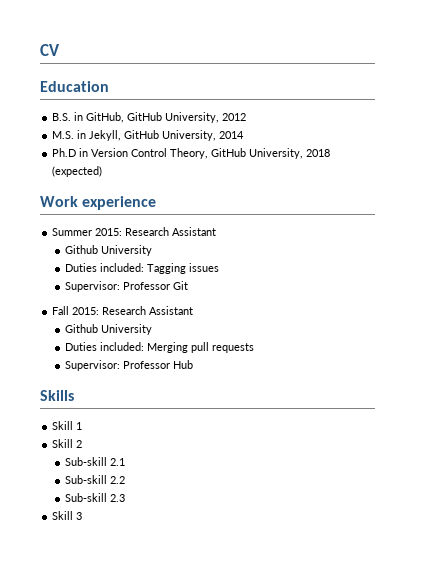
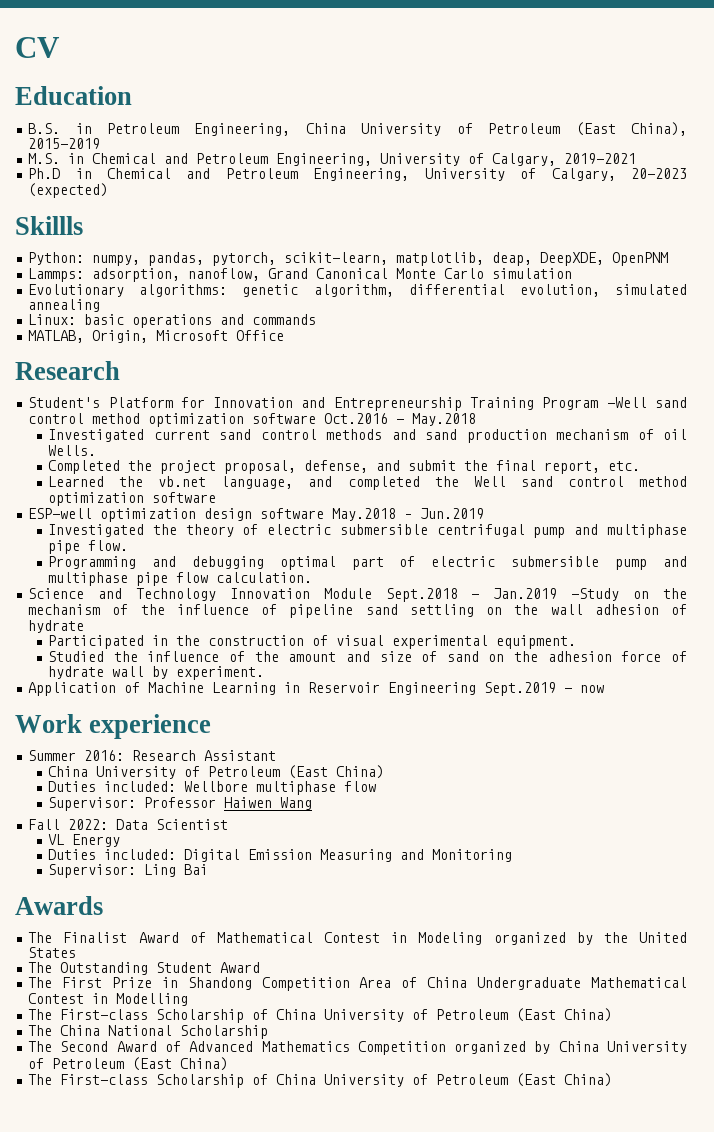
- B.S. in GitHub, GitHub University, 2012
- M.S. in Jekyll, GitHub University, 2014
- Ph.D in Version Control Theory, GitHub University, 2018 (expected)
+ B.S. in Petroleum Engineering, China University of Petroleum (East China), 2015-2019
+ M.S. in Chemical and Petroleum Engineering, University of Calgary, 2019-2021
+ Ph.D in Chemical and Petroleum Engineering, University of Calgary, 20-2023 (expected)
+ Skillls
+ Python: numpy, pandas, pytorch, scikit-learn, matplotlib, deap, DeepXDE, OpenPNM
+ Lammps: adsorption, nanoflow, Grand Canonical Monte Carlo simulation
+ Evolutionary algorithms: genetic algorithm, differential evolution, simulated annealing
+ Linux: basic operations and commands
+ MATLAB, Origin, Microsoft Office
+ Research
+ Student's Platform for Innovation and Entrepreneurship Training Program -Well sand control method optimization software Oct.2016 - May.2018
+ Investigated current sand control methods and sand production mechanism of oil Wells.
+ Completed the project proposal, defense, and submit the final report, etc.
+ Learned the vb.net language, and completed the Well sand control method optimization software
+ ESP-well optimization design software May.2018 – Jun.2019
+ Investigated the theory of electric submersible centrifugal pump and multiphase pipe flow.
+ Programming and debugging optimal part of electric submersible pump and multiphase pipe flow calculation.
+ Science and Technology Innovation Module Sept.2018 - Jan.2019 -Study on the mechanism of the influence of pipeline sand settling on the wall adhesion of hydrate
+ Participated in the construction of visual experimental equipment.
+ Studied the influence of the amount and size of sand on the adhesion force of hydrate wall by experiment.
+ Application of Machine Learning in Reservoir Engineering Sept.2019 - now
- Summer 2015: Research Assistant
- Github University
- Duties included: Tagging issues
- Supervisor: Professor Git
+ Summer 2016: Research Assistant
+ China University of Petroleum (East China)
+ Duties included: Wellbore multiphase flow
+ Supervisor: Professor Haiwen Wang
- Fall 2015: Research Assistant
- Github University
- Duties included: Merging pull requests
- Supervisor: Professor Hub
- Skills
- Skill 1
- Skill 2
- Sub-skill 2.1
- Sub-skill 2.2
- Sub-skill 2.3
- Skill 3
+ Fall 2022: Data Scientist
+ VL Energy
+ Duties included: Digital Emission Measuring and Monitoring
+ Supervisor: Ling Bai
+ Awards
+ The Finalist Award of Mathematical Contest in Modeling organized by the United States
+ The Outstanding Student Award
+ The First Prize in Shandong Competition Area of China Undergraduate Mathematical Contest in Modelling
+ The First-class Scholarship of China University of Petroleum (East China)
+ The China National Scholarship
+ The Second Award of Advanced Mathematics Competition organized by China University of Petroleum (East China)
+ The First-class Scholarship of China University of Petroleum (East China)

